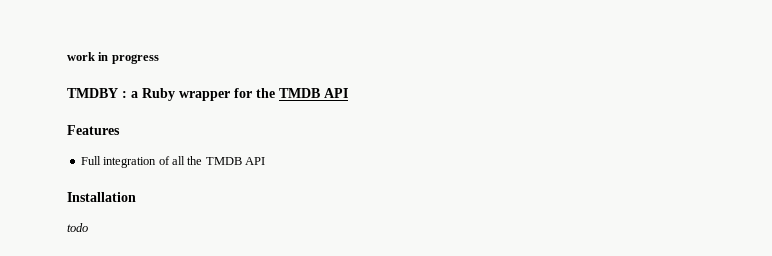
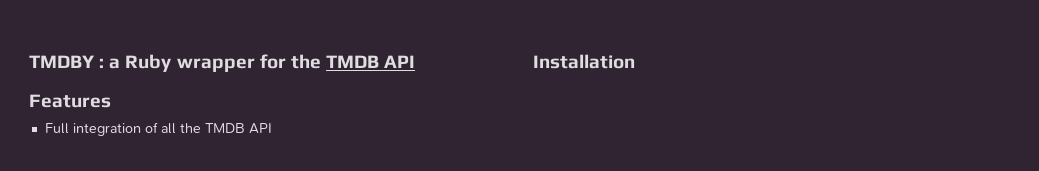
- work in progress
- todo

